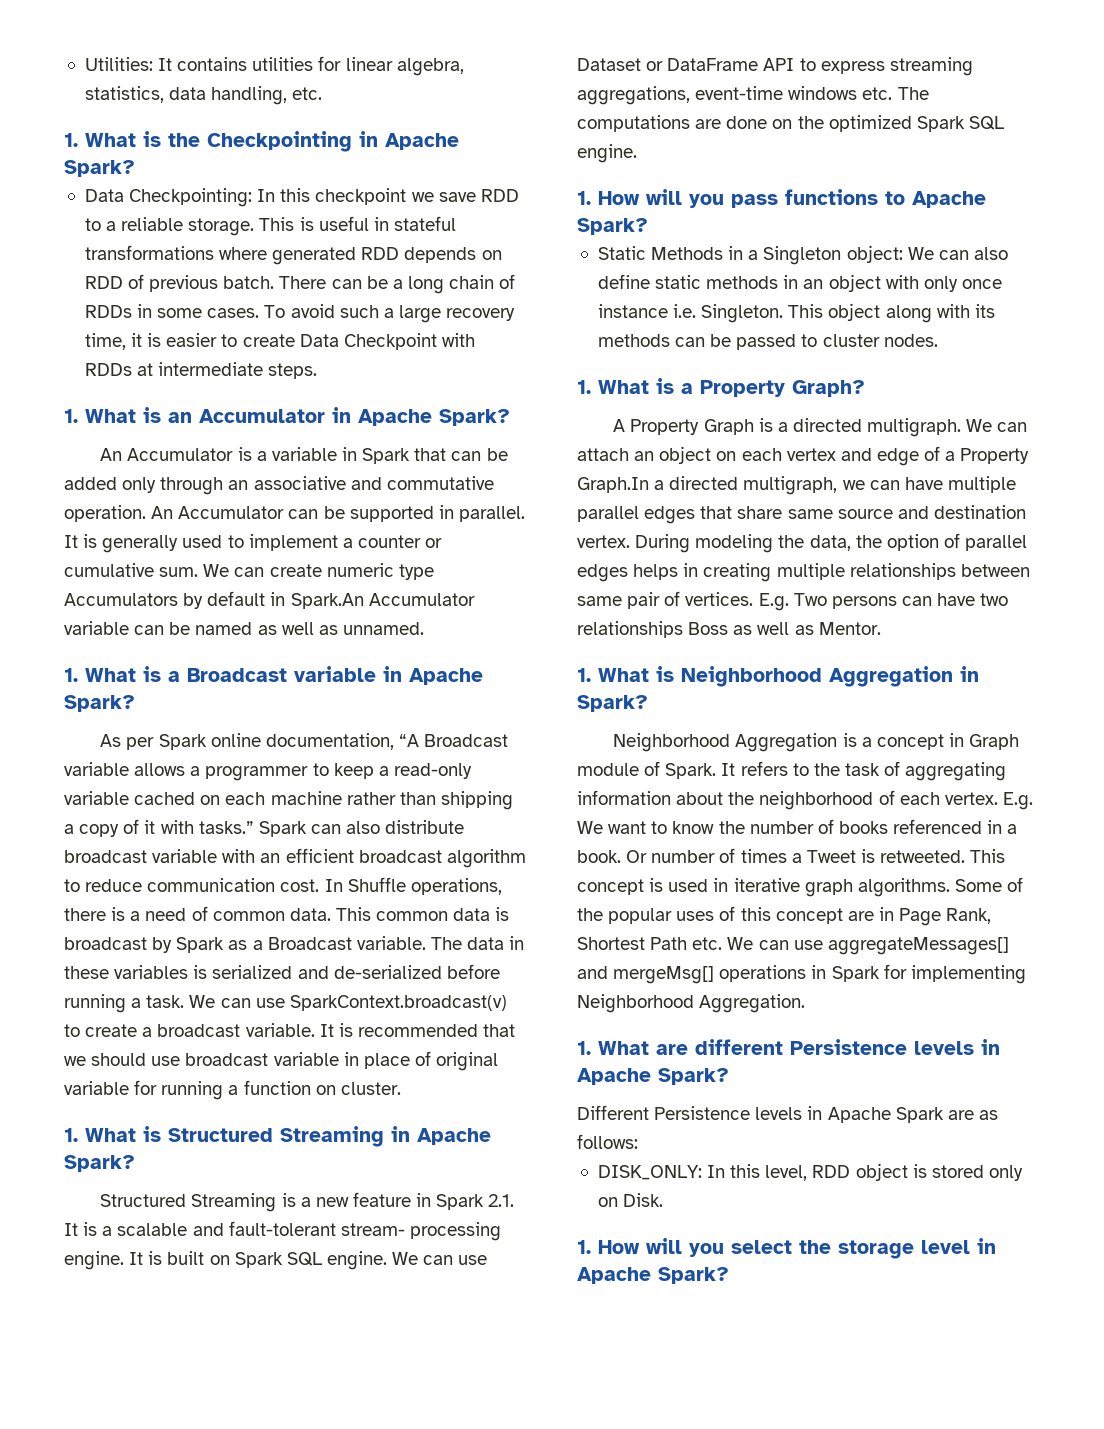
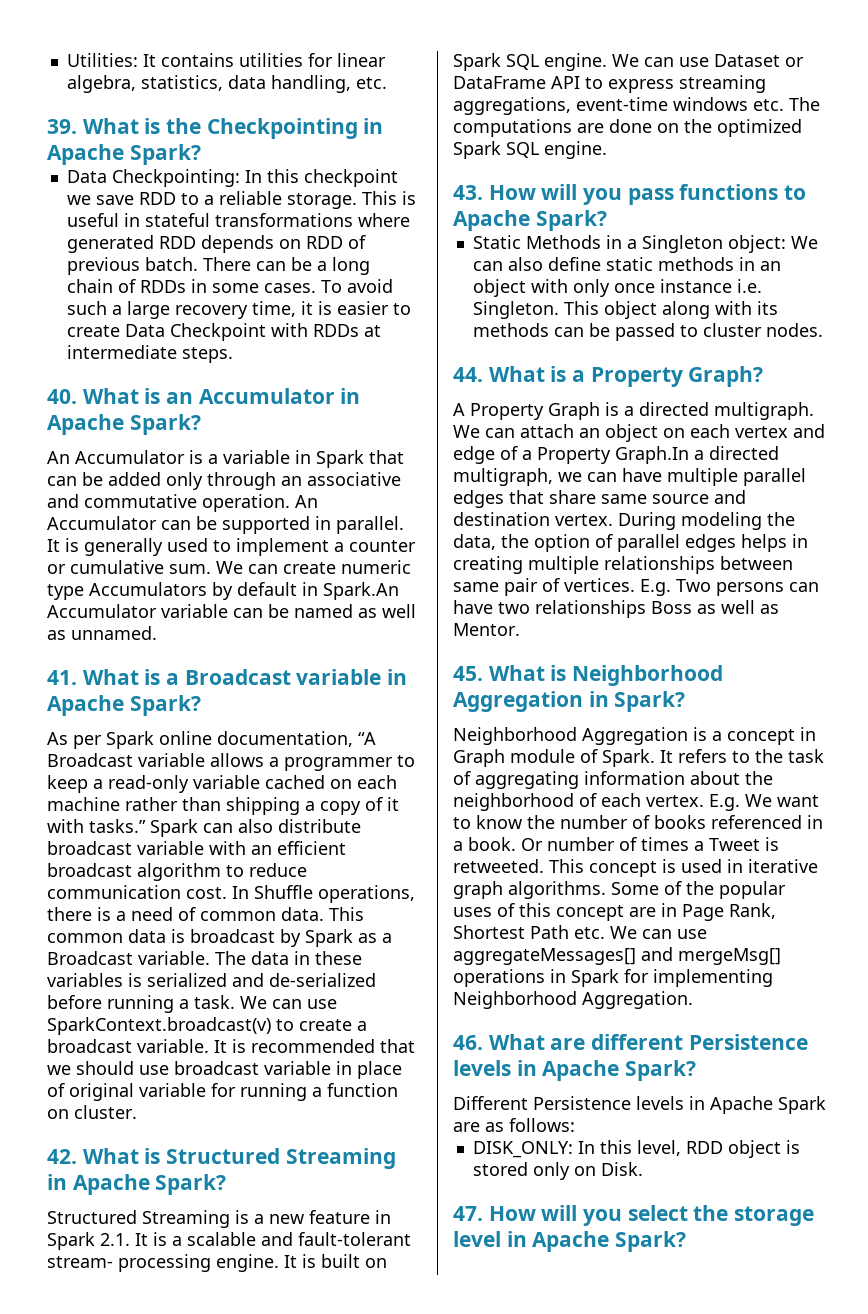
- 1. What is the Checkpointing in Apache Spark?
+ 39. What is the Checkpointing in Apache Spark?
- 1. What is an Accumulator in Apache Spark?
+ 40. What is an Accumulator in Apache Spark?
- 1. What is a Broadcast variable in Apache Spark?
+ 41. What is a Broadcast variable in Apache Spark?
- 1. What is Structured Streaming in Apache Spark?
+ 42. What is Structured Streaming in Apache Spark?
- 1. How will you pass functions to Apache Spark?
+ 43. How will you pass functions to Apache Spark?
- 1. What is a Property Graph?
+ 44. What is a Property Graph?
- 1. What is Neighborhood Aggregation in Spark?
+ 45. What is Neighborhood Aggregation in Spark?
- 1. What are different Persistence levels in Apache Spark?
+ 46. What are different Persistence levels in Apache Spark?
- 1. How will you select the storage level in Apache Spark?
+ 47. How will you select the storage level in Apache Spark?

